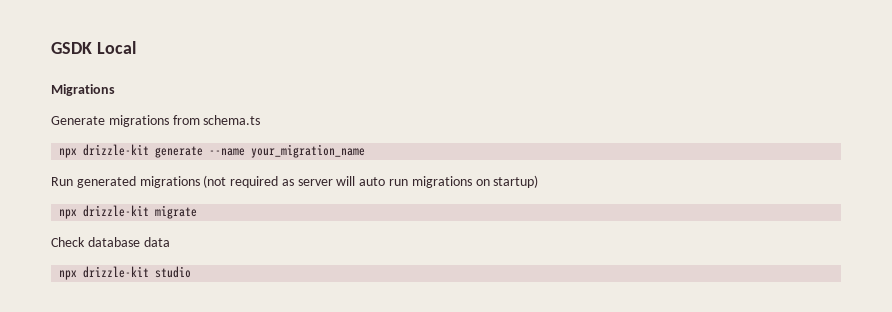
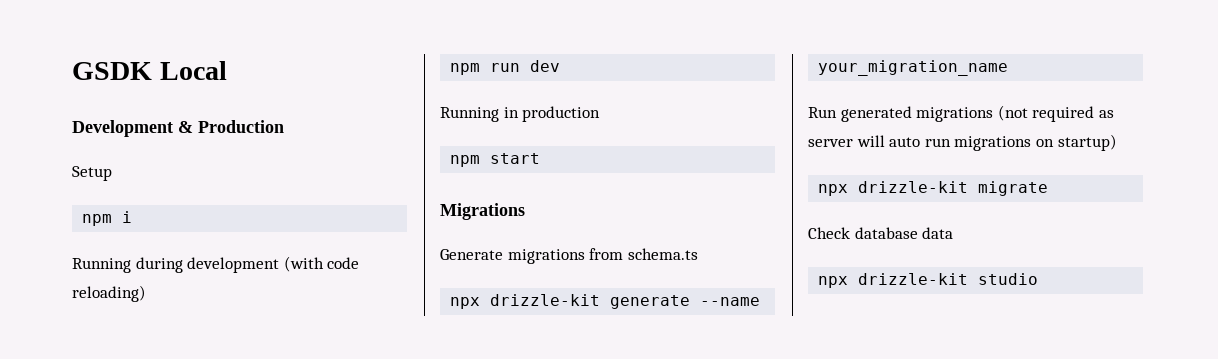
+ Development & Production
+ Setup
+ npm i
+ Running during development (with code reloading)
+ npm run dev
+ Running in production
+ npm start

